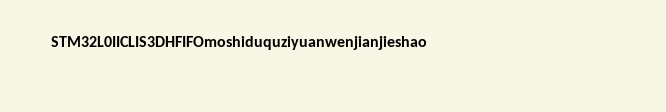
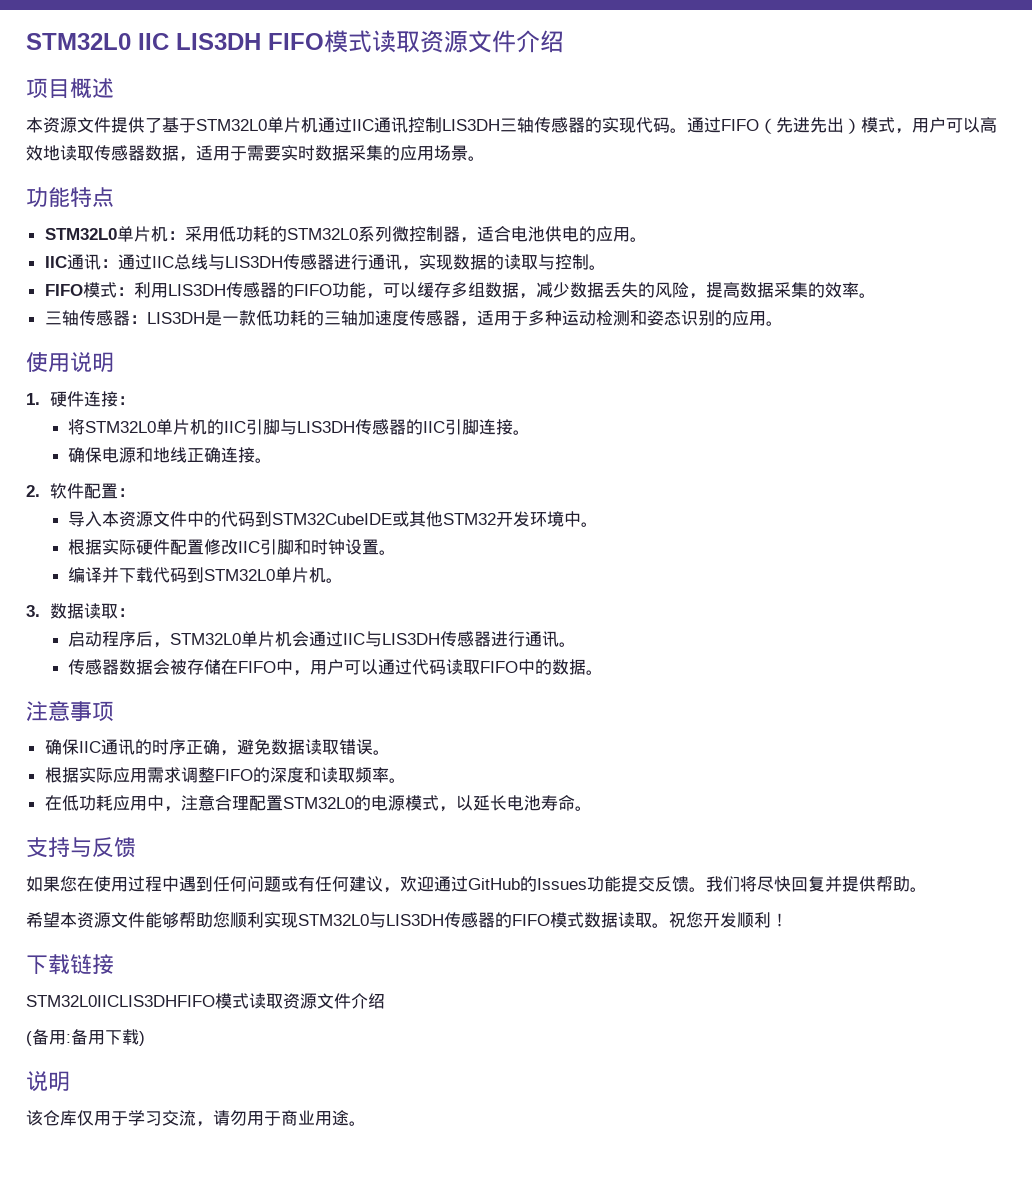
- STM32L0IICLIS3DHFIFOmoshiduquziyuanwenjianjieshao
+ STM32L0 IIC LIS3DH FIFO模式读取资源文件介绍
+ 项目概述
+ 本资源文件提供了基于STM32L0单片机通过IIC通讯控制LIS3DH三轴传感器的实现代码。通过FIFO（先进先出）模式，用户可以高效地读取传感器数据，适用于需要实时数据采集的应用场景。
+ 功能特点
+ STM32L0单片机：采用低功耗的STM32L0系列微控制器，适合电池供电的应用。
+ IIC通讯：通过IIC总线与LIS3DH传感器进行通讯，实现数据的读取与控制。
+ FIFO模式：利用LIS3DH传感器的FIFO功能，可以缓存多组数据，减少数据丢失的风险，提高数据采集的效率。
+ 三轴传感器：LIS3DH是一款低功耗的三轴加速度传感器，适用于多种运动检测和姿态识别的应用。
+ 使用说明
+ 1.硬件连接：
+ 将STM32L0单片机的IIC引脚与LIS3DH传感器的IIC引脚连接。
+ 确保电源和地线正确连接。
+ 2.软件配置：
+ 导入本资源文件中的代码到STM32CubeIDE或其他STM32开发环境中。
+ 根据实际硬件配置修改IIC引脚和时钟设置。
+ 编译并下载代码到STM32L0单片机。
+ 3.数据读取：
+ 启动程序后，STM32L0单片机会通过IIC与LIS3DH传感器进行通讯。
+ 传感器数据会被存储在FIFO中，用户可以通过代码读取FIFO中的数据。
+ 注意事项
+ 确保IIC通讯的时序正确，避免数据读取错误。
+ 根据实际应用需求调整FIFO的深度和读取频率。
+ 在低功耗应用中，注意合理配置STM32L0的电源模式，以延长电池寿命。
+ 支持与反馈
+ 如果您在使用过程中遇到任何问题或有任何建议，欢迎通过GitHub的Issues功能提交反馈。我们将尽快回复并提供帮助。
+ 希望本资源文件能够帮助您顺利实现STM32L0与LIS3DH传感器的FIFO模式数据读取。祝您开发顺利！
+ 下载链接
+ STM32L0IICLIS3DHFIFO模式读取资源文件介绍
+ (备用:备用下载)
+ 说明
+ 该仓库仅用于学习交流，请勿用于商业用途。

